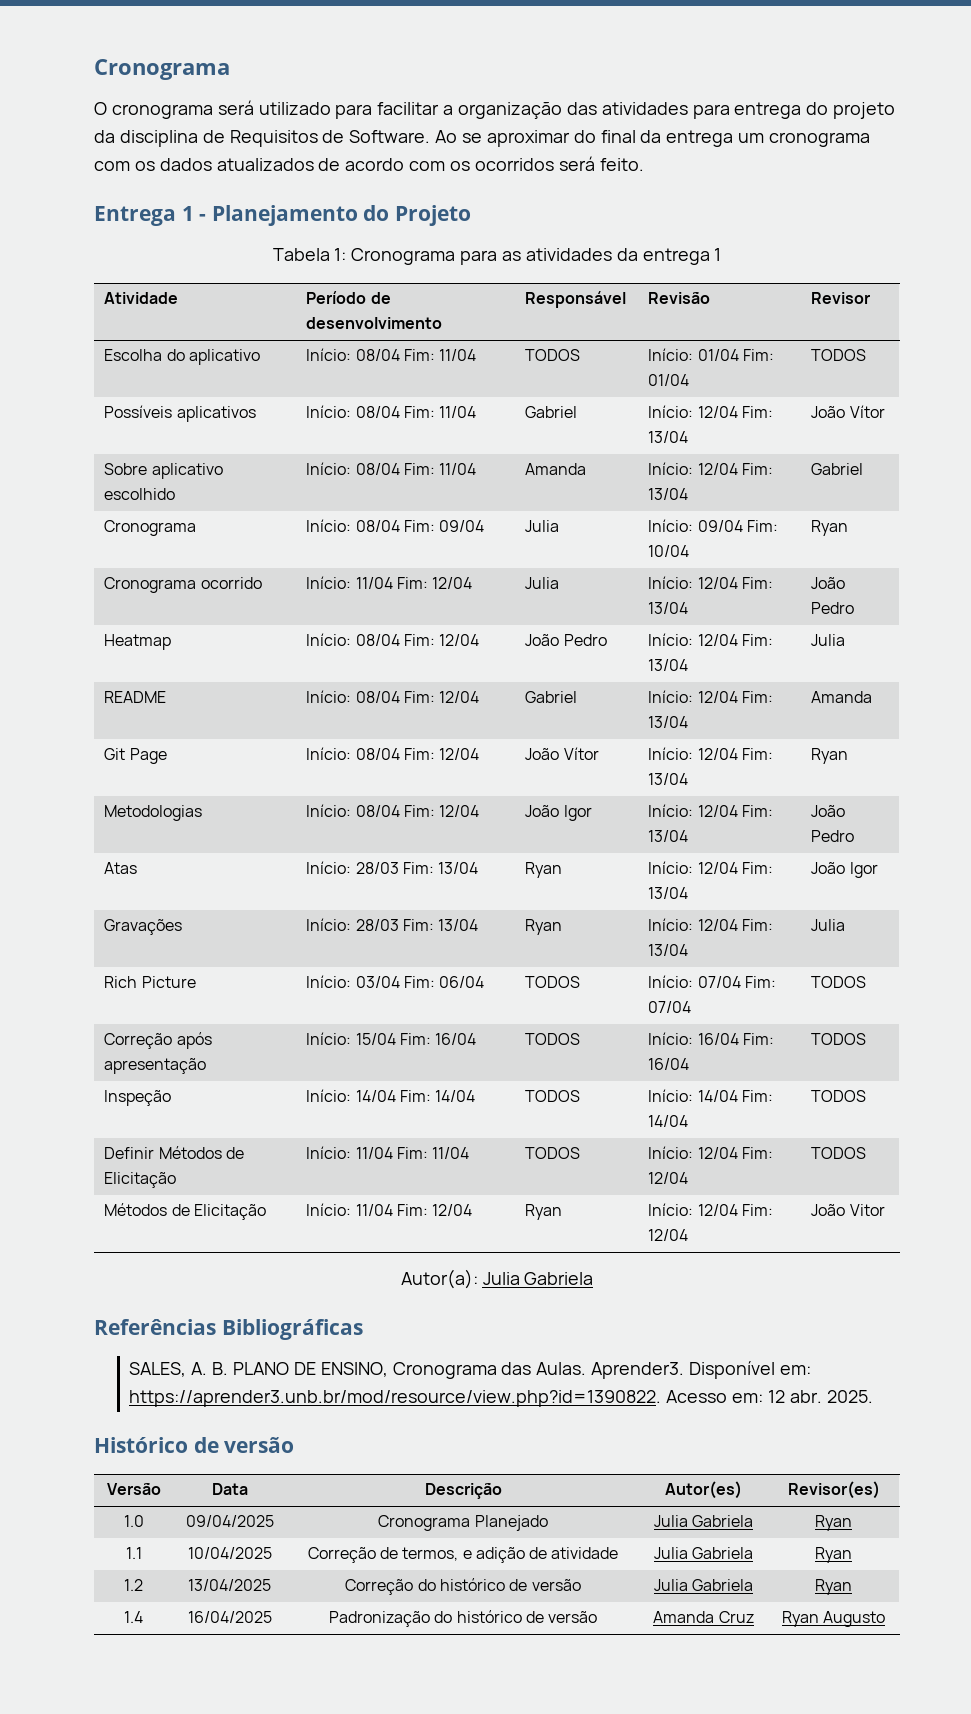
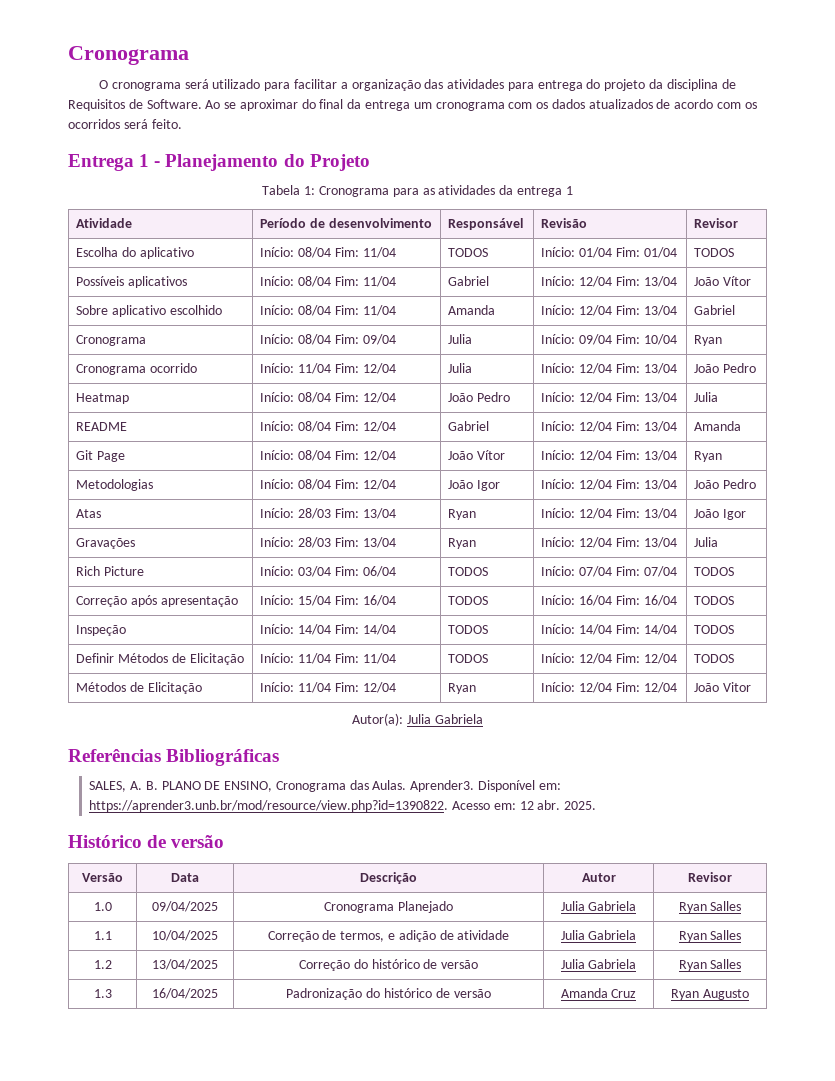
- Versão | Data | Descrição | Autor(es) | Revisor(es)
+ Versão | Data | Descrição | Autor | Revisor
- 1.0 | 09/04/2025 | Cronograma Planejado | Julia Gabriela | Ryan
+ 1.0 | 09/04/2025 | Cronograma Planejado | Julia Gabriela | Ryan Salles
- 1.1 | 10/04/2025 | Correção de termos, e adição de atividade | Julia Gabriela | Ryan
+ 1.1 | 10/04/2025 | Correção de termos, e adição de atividade | Julia Gabriela | Ryan Salles
- 1.2 | 13/04/2025 | Correção do histórico de versão | Julia Gabriela | Ryan
- 1.4 | 16/04/2025 | Padronização do histórico de versão | Amanda Cruz | Ryan Augusto
+ 1.2 | 13/04/2025 | Correção do histórico de versão | Julia Gabriela | Ryan Salles
+ 1.3 | 16/04/2025 | Padronização do histórico de versão | Amanda Cruz | Ryan Augusto

